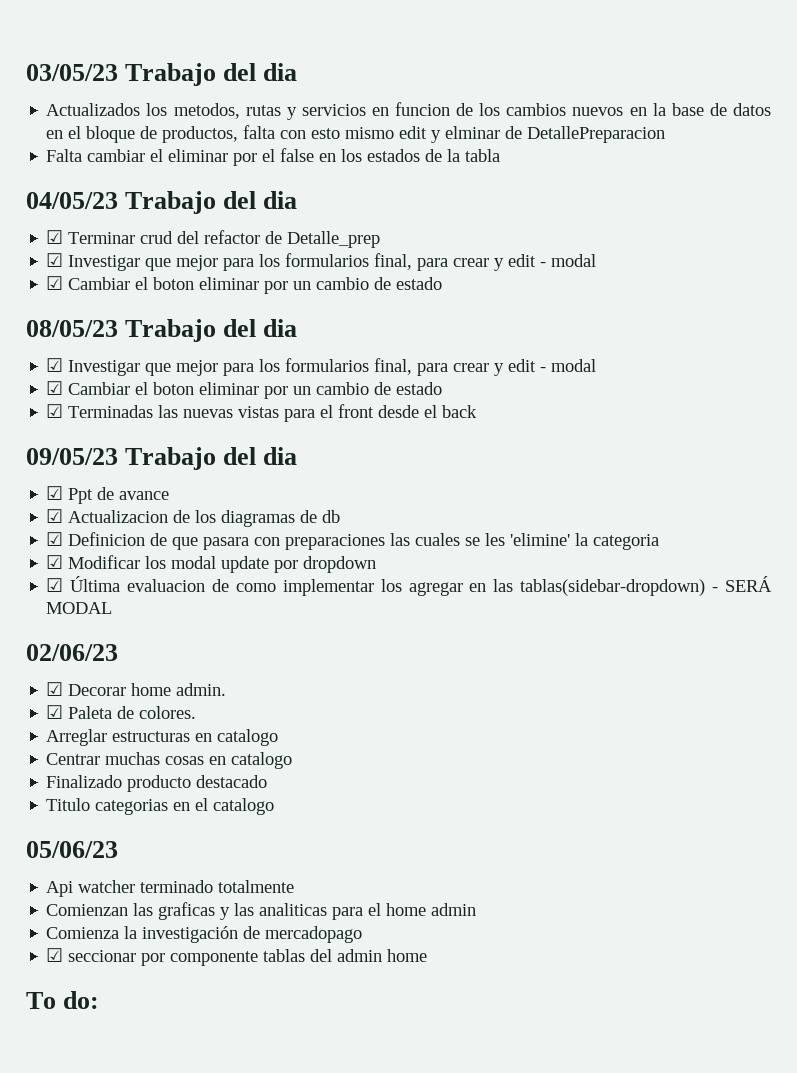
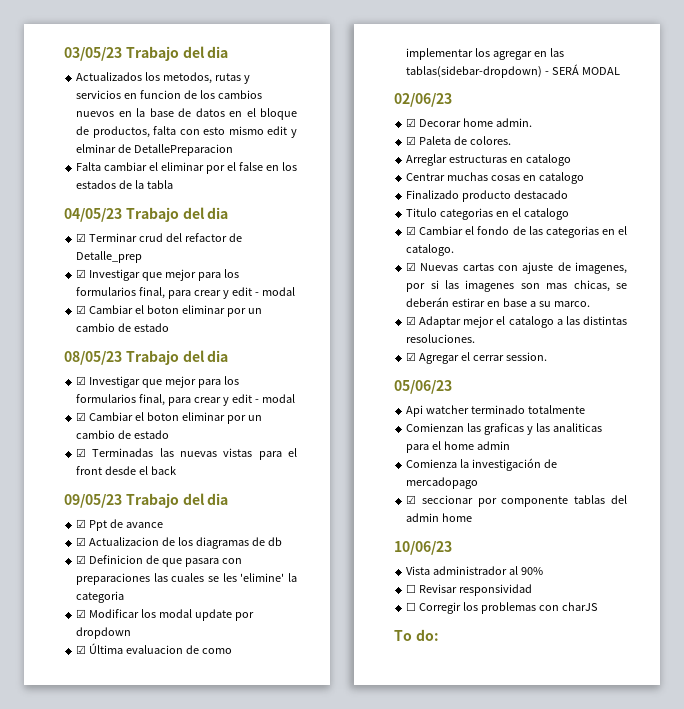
+ ☑ Cambiar el fondo de las categorias en el catalogo.
+ ☑ Nuevas cartas con ajuste de imagenes, por si las imagenes son mas chicas, se deberán estirar en base a su marco.
+ ☑ Adaptar mejor el catalogo a las distintas resoluciones.
+ ☑ Agregar el cerrar session.
+ 10/06/23
+ Vista administrador al 90%
+ ☐ Revisar responsividad
+ ☐ Corregir los problemas con charJS

